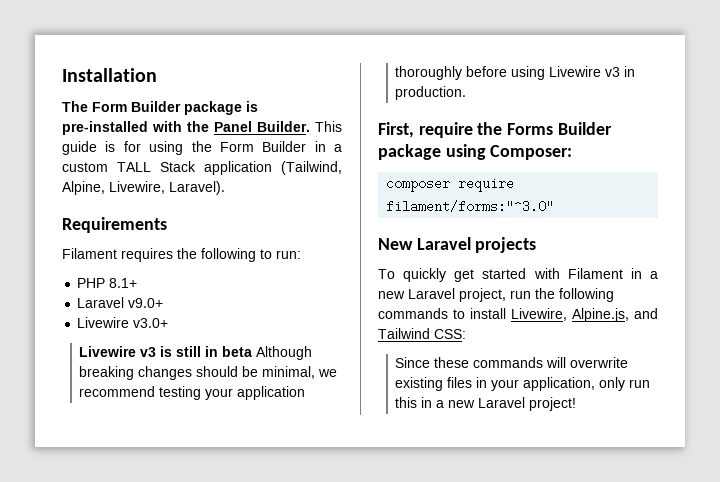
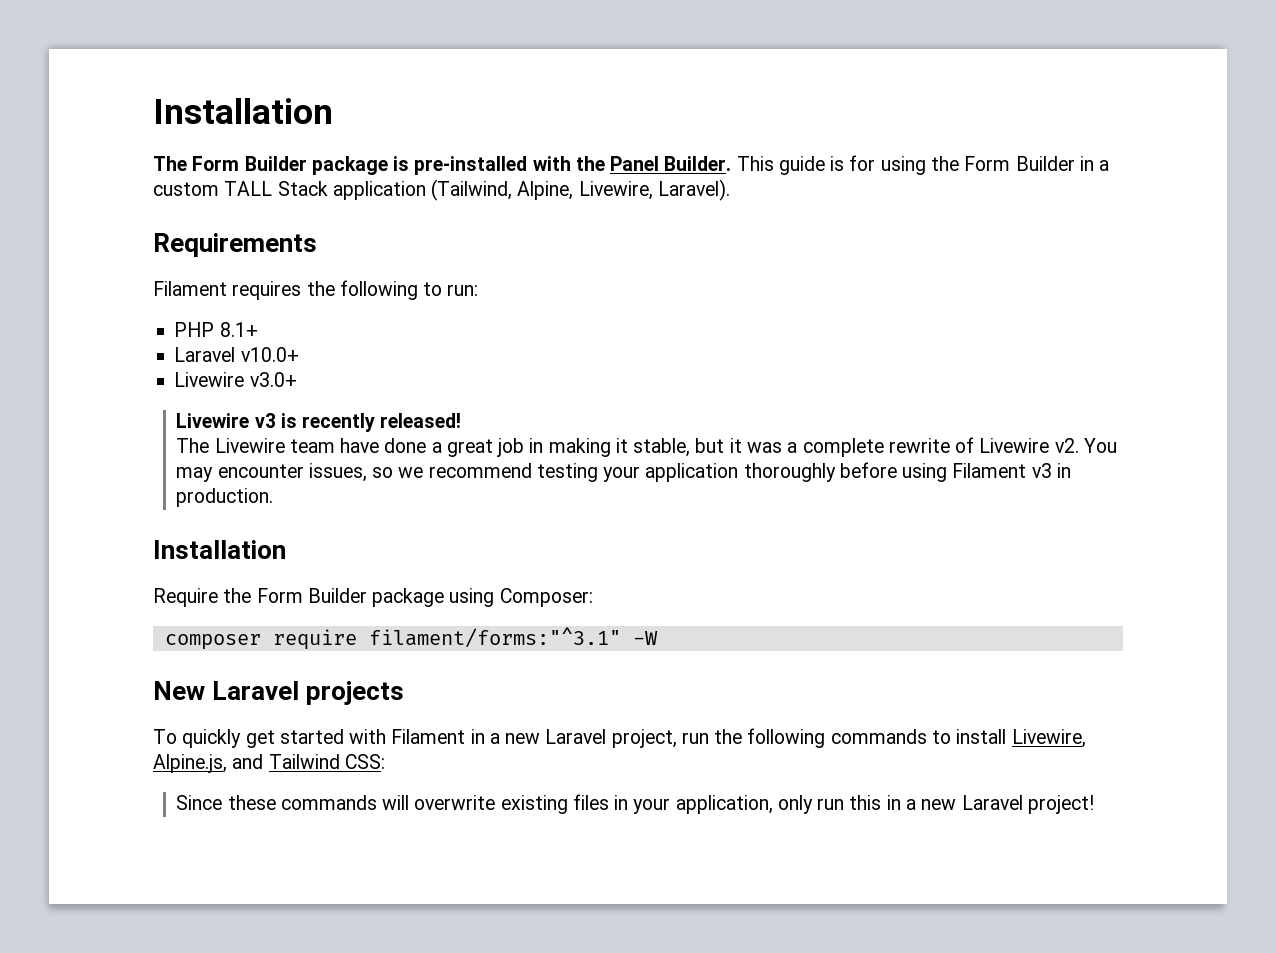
- Laravel v9.0+
+ Laravel v10.0+
- Livewire v3 is still in beta Although breaking changes should be minimal, we recommend testing your application thoroughly before using Livewire v3 in production.
- First, require the Forms Builder package using Composer:
+ Livewire v3 is recently released!
+ The Livewire team have done a great job in making it stable, but it was a complete rewrite of Livewire v2. You may encounter issues, so we recommend testing your application thoroughly before using Filament v3 in production.
+ Installation
+ Require the Form Builder package using Composer:
- composer require filament/forms:"^3.0"
+ composer require filament/forms:"^3.1" -W

